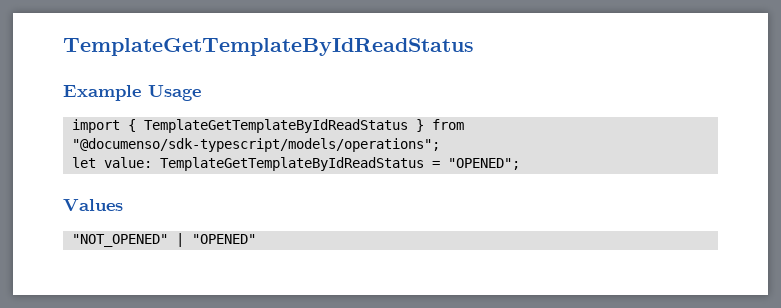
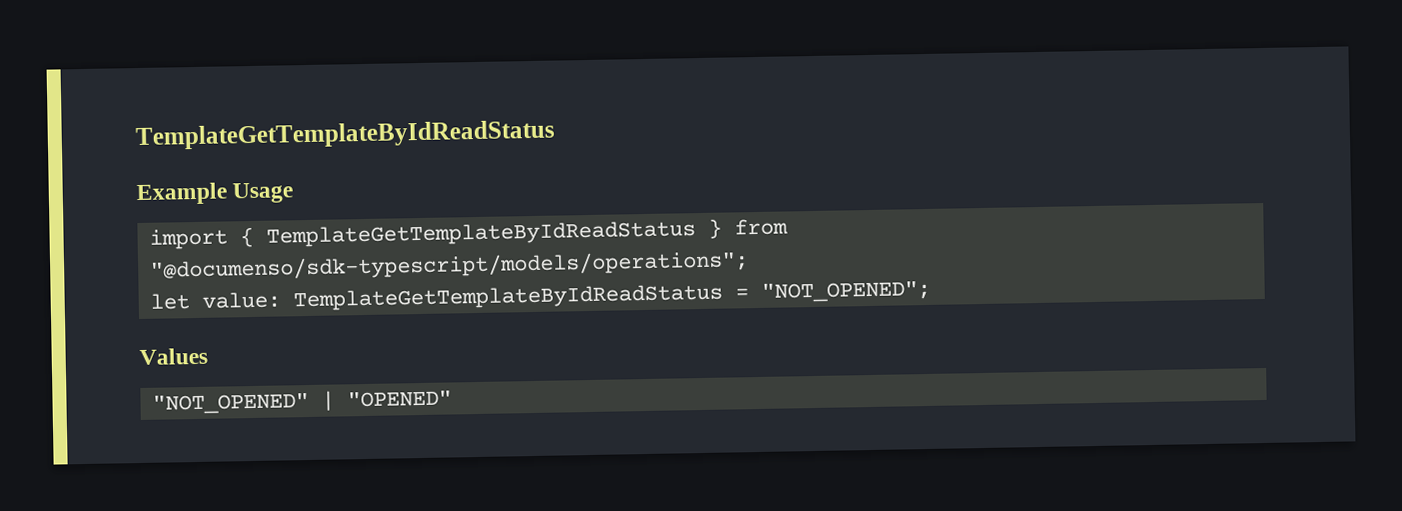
- let value: TemplateGetTemplateByIdReadStatus = "OPENED";
+ let value: TemplateGetTemplateByIdReadStatus = "NOT_OPENED";

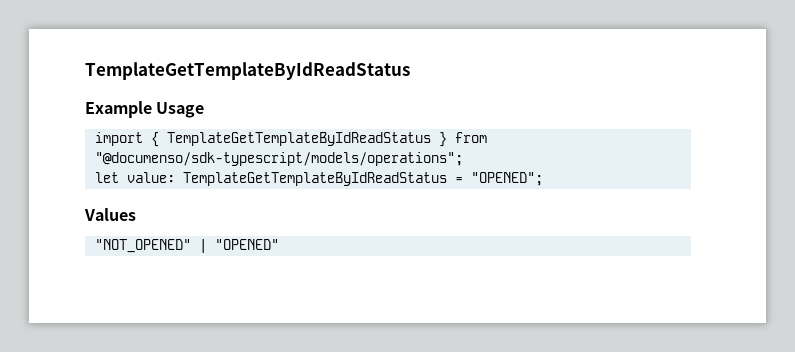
- let value: TemplateGetTemplateByIdReadStatus = "NOT_OPENED";
+ let value: TemplateGetTemplateByIdReadStatus = "OPENED";

